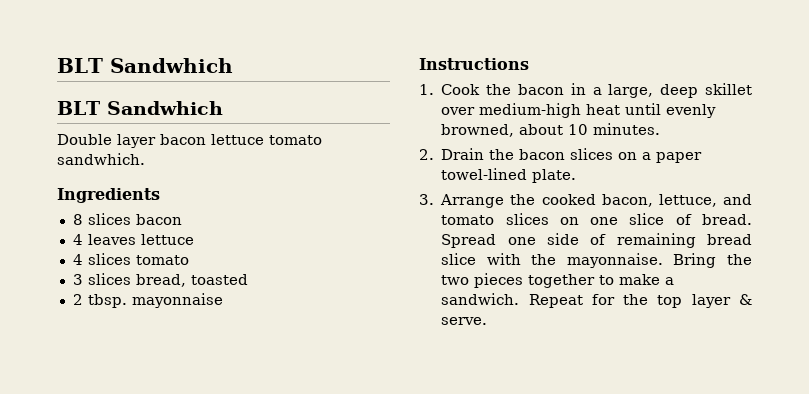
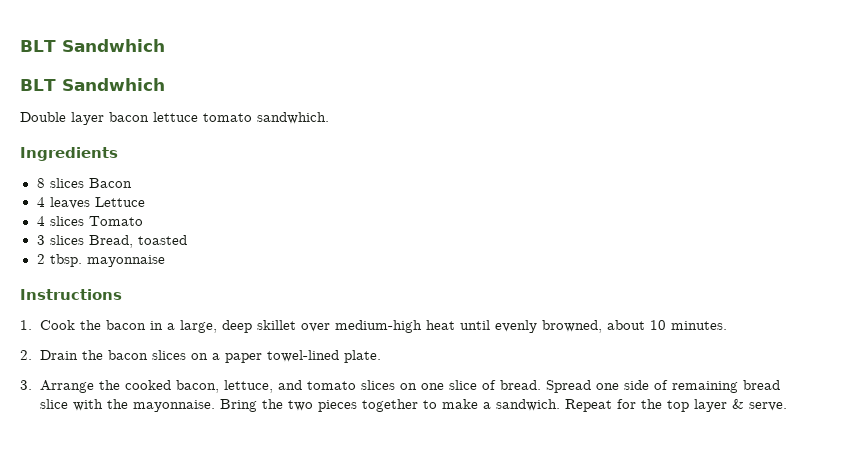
- 8 slices bacon
+ 8 slices Bacon
- 4 leaves lettuce
+ 4 leaves Lettuce
- 4 slices tomato
+ 4 slices Tomato
- 3 slices bread, toasted
+ 3 slices Bread, toasted

